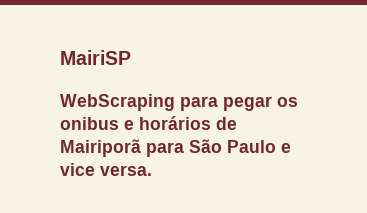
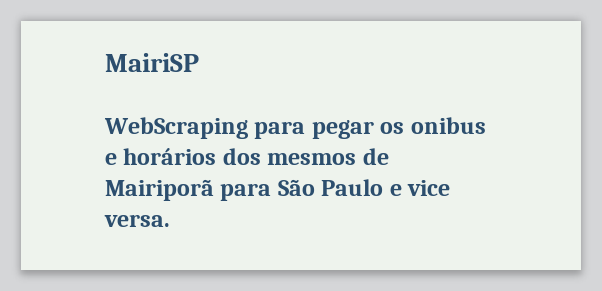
- WebScraping para pegar os onibus e horários de Mairiporã para São Paulo e vice versa.
+ WebScraping para pegar os onibus e horários dos mesmos de Mairiporã para São Paulo e vice versa.

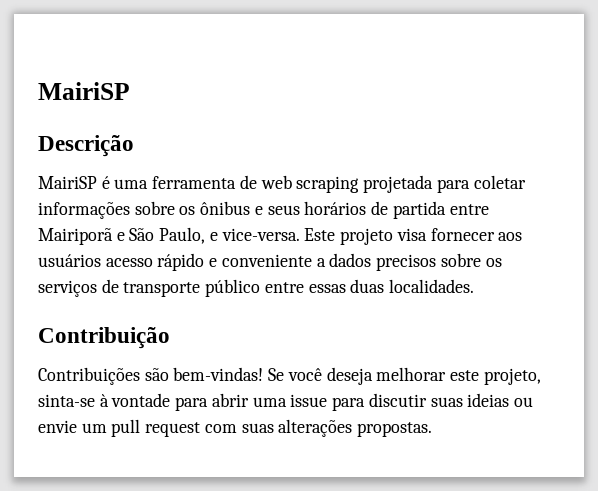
- WebScraping para pegar os onibus e horários dos mesmos de Mairiporã para São Paulo e vice versa.
+ Descrição
+ MairiSP é uma ferramenta de web scraping projetada para coletar informações sobre os ônibus e seus horários de partida entre Mairiporã e São Paulo, e vice-versa. Este projeto visa fornecer aos usuários acesso rápido e conveniente a dados precisos sobre os serviços de transporte público entre essas duas localidades.
+ Contribuição
+ Contribuições são bem-vindas! Se você deseja melhorar este projeto, sinta-se à vontade para abrir uma issue para discutir suas ideias ou envie um pull request com suas alterações propostas.

